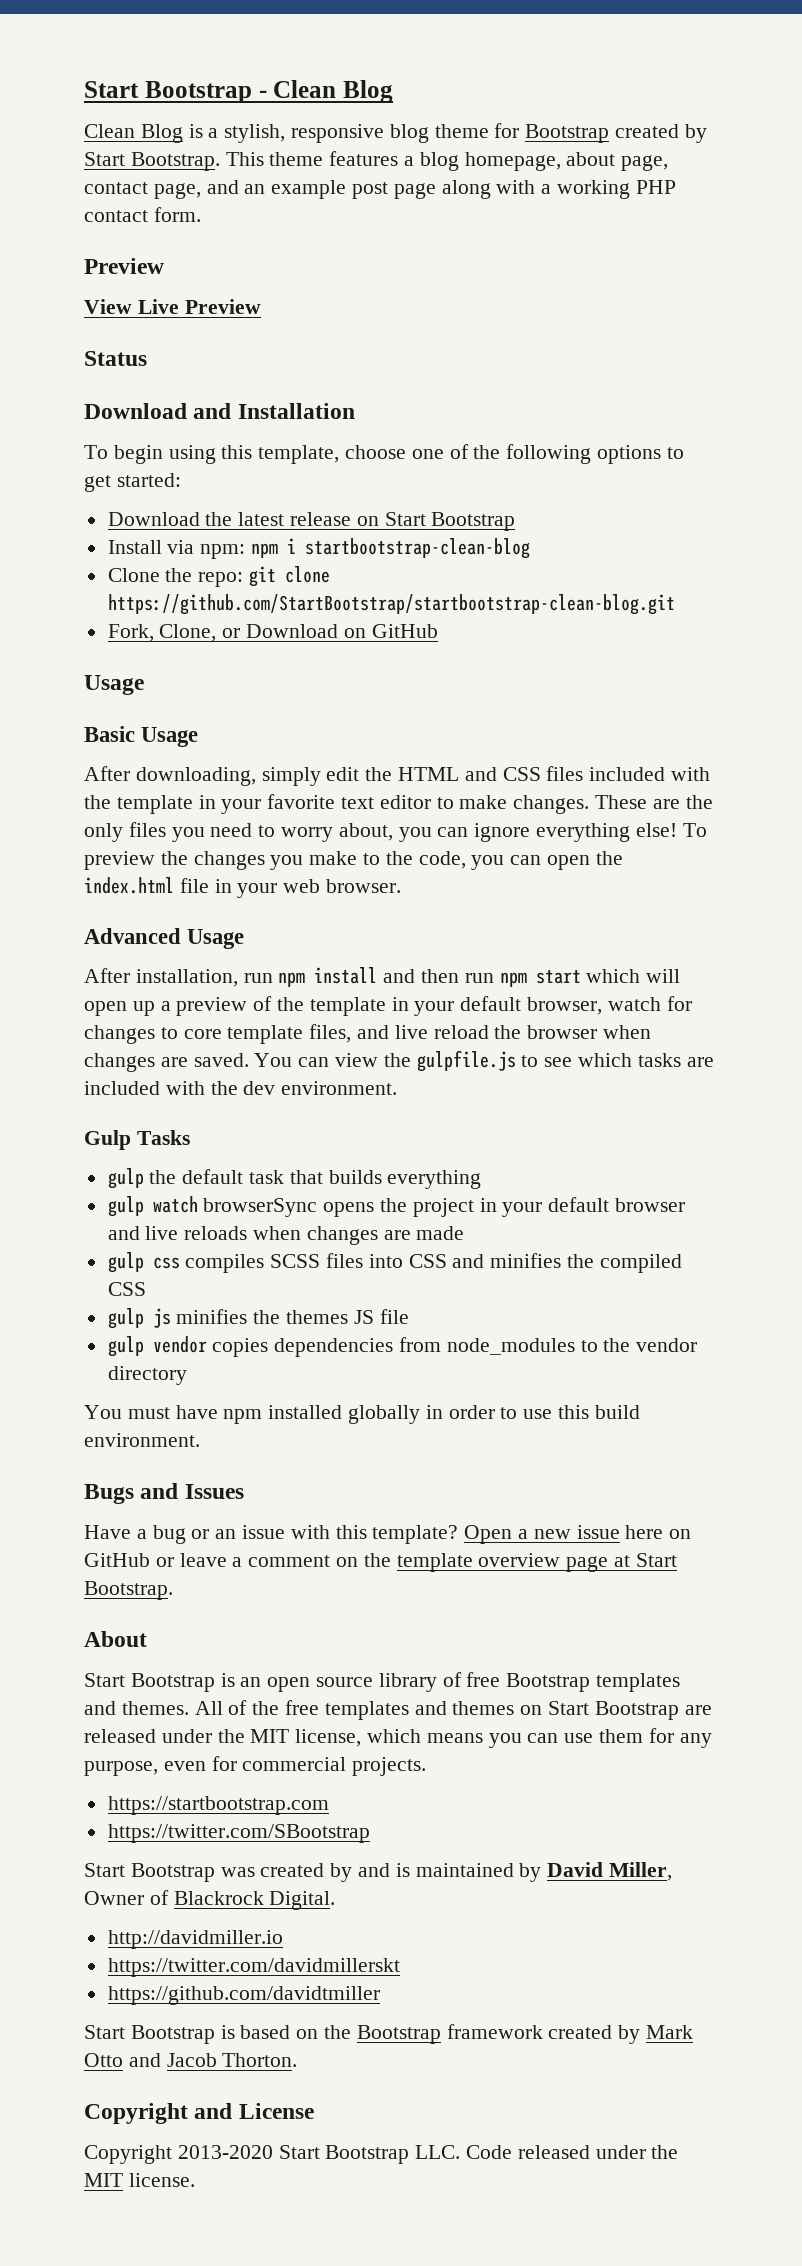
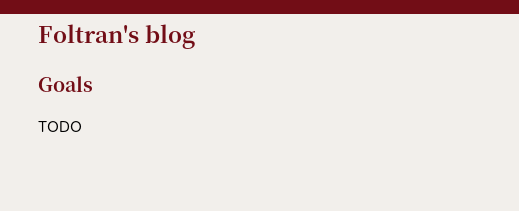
- Start Bootstrap - Clean Blog
- Clean Blog is a stylish, responsive blog theme for Bootstrap created by Start Bootstrap. This theme features a blog homepage, about page, contact page, and an example post page along with a working PHP contact form.
- Preview
- View Live Preview
- Status
- Download and Installation
- To begin using this template, choose one of the following options to get started:
- Download the latest release on Start Bootstrap
- Install via npm: npm i startbootstrap-clean-blog
- Clone the repo: git clone https://github.com/StartBootstrap/startbootstrap-clean-blog.git
- Fork, Clone, or Download on GitHub
- Usage
- Basic Usage
- After downloading, simply edit the HTML and CSS files included with the template in your favorite text editor to make changes. These are the only files you need to worry about, you can ignore everything else! To preview the changes you make to the code, you can open the index.html file in your web browser.
- Advanced Usage
- After installation, run npm install and then run npm start which will open up a preview of the template in your default browser, watch for changes to core template files, and live reload the browser when changes are saved. You can view the gulpfile.js to see which tasks are included with the dev environment.
- Gulp Tasks
- gulp the default task that builds everything
- gulp watch browserSync opens the project in your default browser and live reloads when changes are made
- gulp css compiles SCSS files into CSS and minifies the compiled CSS
- gulp js minifies the themes JS file
- gulp vendor copies dependencies from node_modules to the vendor directory
- You must have npm installed globally in order to use this build environment.
- Bugs and Issues
- Have a bug or an issue with this template? Open a new issue here on GitHub or leave a comment on the template overview page at Start Bootstrap.
- About
- Start Bootstrap is an open source library of free Bootstrap templates and themes. All of the free templates and themes on Start Bootstrap are released under the MIT license, which means you can use them for any purpose, even for commercial projects.
- https://startbootstrap.com
- https://twitter.com/SBootstrap
- Start Bootstrap was created by and is maintained by David Miller, Owner of Blackrock Digital.
- http://davidmiller.io
- https://twitter.com/davidmillerskt
- https://github.com/davidtmiller
- Start Bootstrap is based on the Bootstrap framework created by Mark Otto and Jacob Thorton.
- Copyright and License
- Copyright 2013-2020 Start Bootstrap LLC. Code released under the MIT license.
+ Foltran's blog
+ Goals
+ TODO

